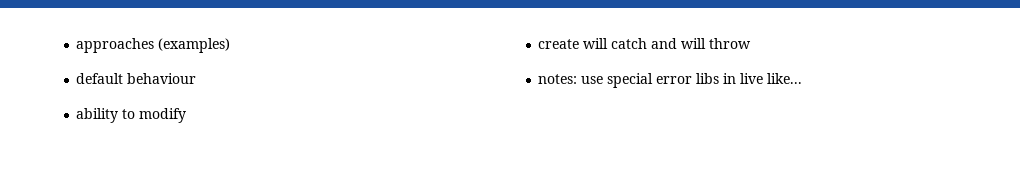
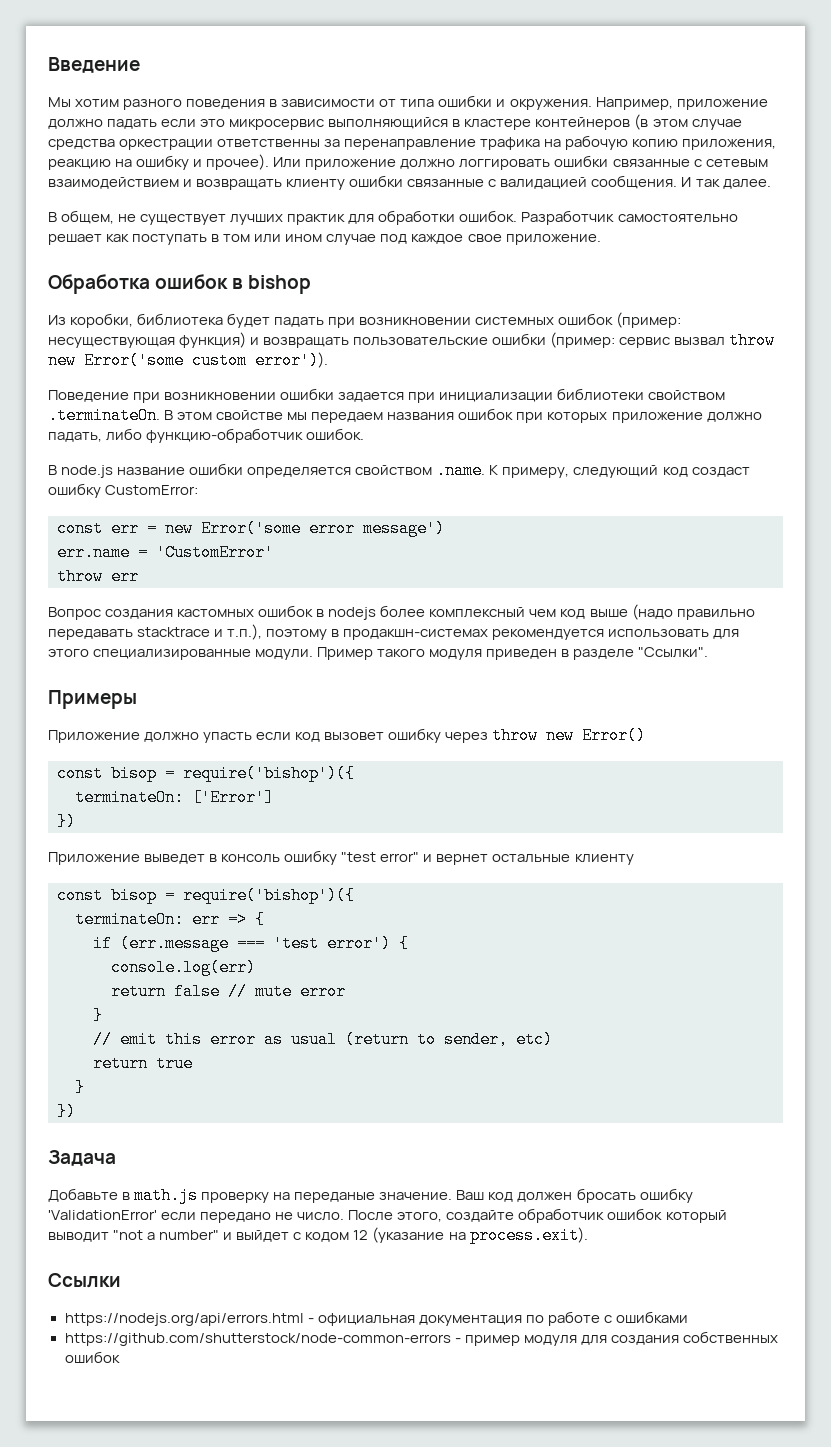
- approaches (examples)
- default behaviour
- ability to modify
- create will catch and will throw
- notes: use special error libs in live like...
+ Введение
+ Мы хотим разного поведения в зависимости от типа ошибки и окружения. Например, приложение должно падать если это микросервис выполняющийся в кластере контейнеров (в этом случае средства оркестрации ответственны за перенаправление трафика на рабочую копию приложения, реакцию на ошибку и прочее). Или приложение должно логгировать ошибки связанные с сетевым взаимодействием и возвращать клиенту ошибки связанные с валидацией сообщения. И так далее.
+ В общем, не существует лучших практик для обработки ошибок. Разработчик самостоятельно решает как поступать в том или ином случае под каждое свое приложение.
+ Обработка ошибок в bishop
+ Из коробки, библиотека будет падать при возникновении системных ошибок (пример: несуществующая функция) и возвращать пользовательские ошибки (пример: сервис вызвал throw new Error('some custom error')).
+ Поведение при возникновении ошибки задается при инициализации библиотеки свойством .terminateOn. В этом свойстве мы передаем названия ошибок при которых приложение должно падать, либо функцию-обработчик ошибок.
+ В node.js название ошибки определяется свойством .name. К примеру, следующий код создаст ошибку CustomError:
+ const err = new Error('some error message')
+ err.name = 'CustomError'
+ throw err
+ Вопрос создания кастомных ошибок в nodejs более комплексный чем код выше (надо правильно передавать stacktrace и т.п.), поэтому в продакшн-системах рекомендуется использовать для этого специализированные модули. Пример такого модуля приведен в разделе "Ссылки".
+ Примеры
+ Приложение должно упасть если код вызовет ошибку через throw new Error()
+ const bisop = require('bishop')({
+ terminateOn: ['Error']
+ })
+ Приложение выведет в консоль ошибку "test error" и вернет остальные клиенту
+ const bisop = require('bishop')({
+ terminateOn: err => {
+ if (err.message === 'test error') {
+ console.log(err)
+ return false // mute error
+ }
+ // emit this error as usual (return to sender, etc)
+ return true
+ }
+ })
+ Задача
+ Добавьте в math.js проверку на переданые значение. Ваш код должен бросать ошибку 'ValidationError' если передано не число. После этого, создайте обработчик ошибок который выводит "not a number" и выйдет с кодом 12 (указание на process.exit).
+ Ссылки
+ https://nodejs.org/api/errors.html - официальная документация по работе с ошибками
+ https://github.com/shutterstock/node-common-errors - пример модуля для создания собственных ошибок

